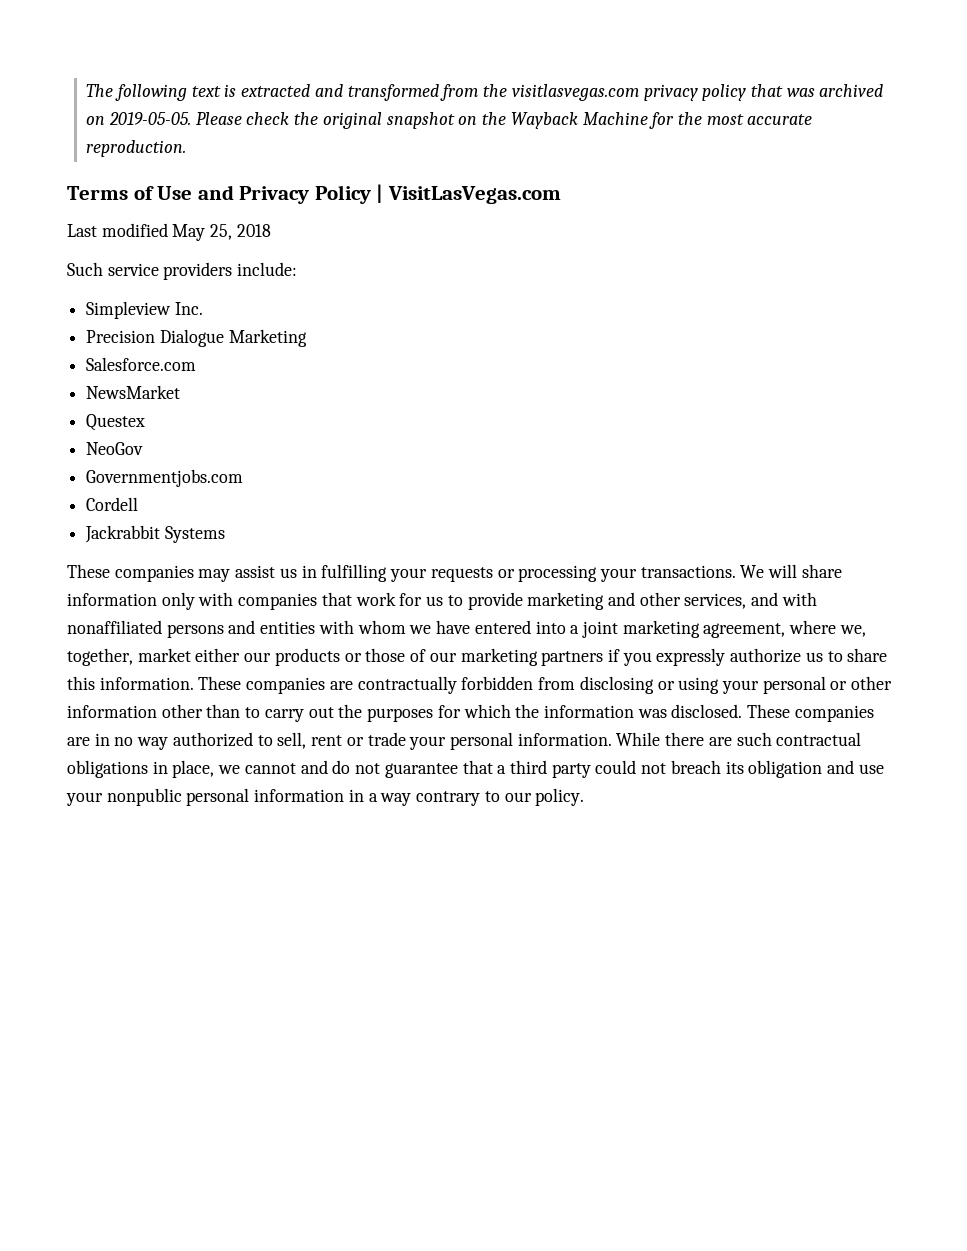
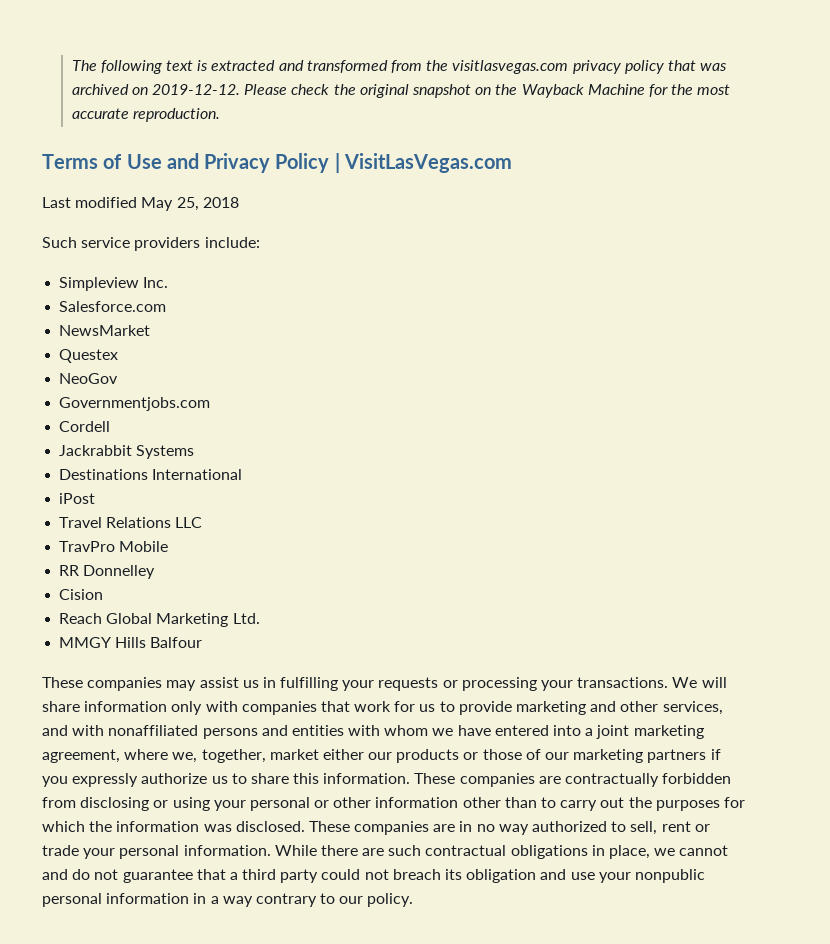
- The following text is extracted and transformed from the visitlasvegas.com privacy policy that was archived on 2019-05-05.
+ The following text is extracted and transformed from the visitlasvegas.com privacy policy that was archived on 2019-12-12.
- Precision Dialogue Marketing
+ Destinations International
+ iPost
+ Travel Relations LLC
+ TravPro Mobile
+ RR Donnelley
+ Cision
+ Reach Global Marketing Ltd.
+ MMGY Hills Balfour

